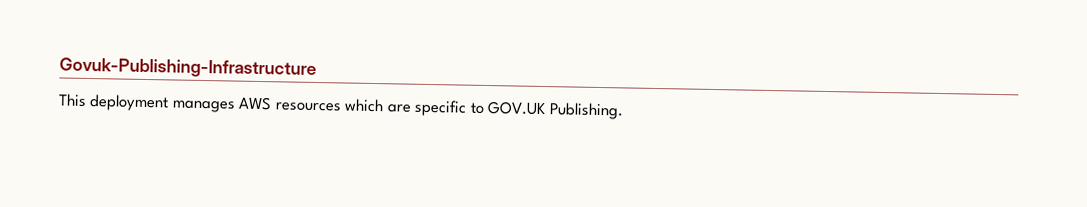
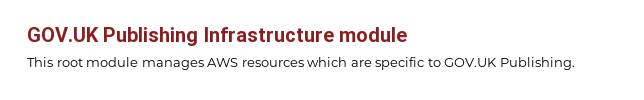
- Govuk-Publishing-Infrastructure
+ GOV.UK Publishing Infrastructure module
- This deployment manages AWS resources which are specific to GOV.UK Publishing.
+ This root module manages AWS resources which are specific to GOV.UK Publishing.

